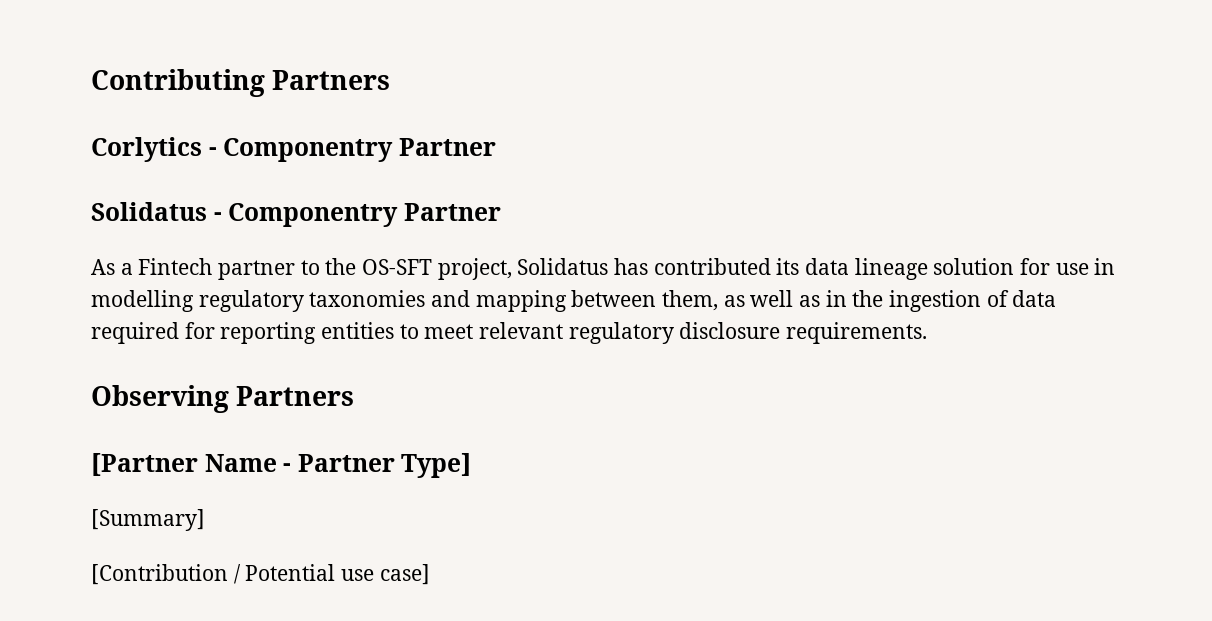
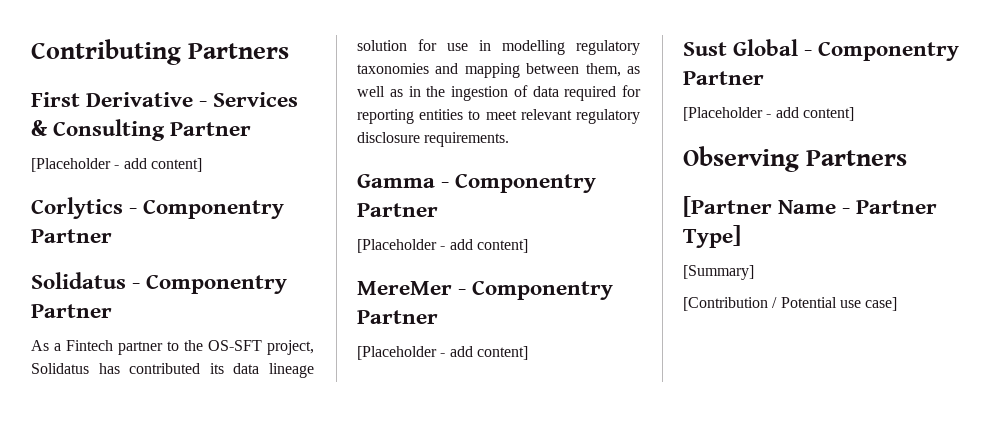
+ First Derivative - Services & Consulting Partner
+ [Placeholder - add content]
+ Gamma - Componentry Partner
+ [Placeholder - add content]
+ MereMer - Componentry Partner
+ [Placeholder - add content]
+ Sust Global - Componentry Partner
+ [Placeholder - add content]

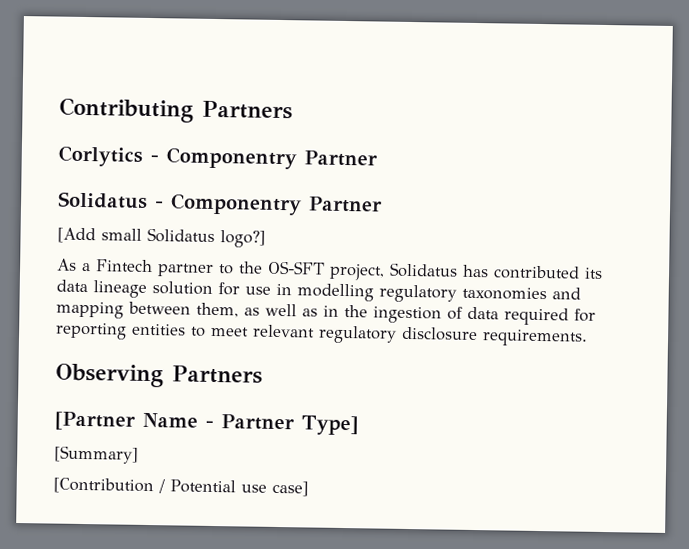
- First Derivative - Services & Consulting Partner
- [Placeholder - add content]
+ [Add small Solidatus logo?]
- Gamma - Componentry Partner
- [Placeholder - add content]
- MereMer - Componentry Partner
- [Placeholder - add content]
- Sust Global - Componentry Partner
- [Placeholder - add content]

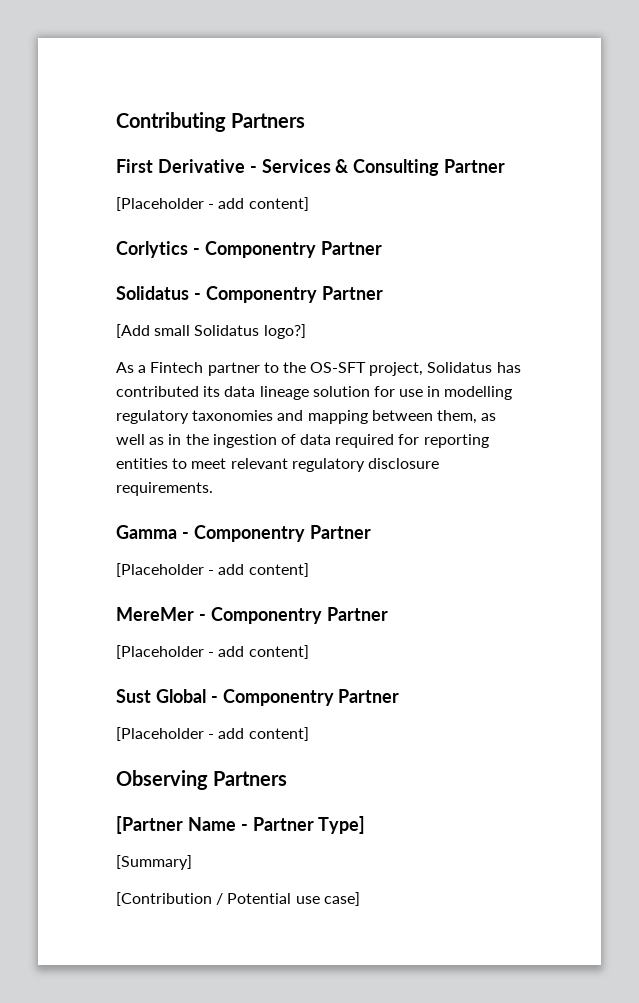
+ First Derivative - Services & Consulting Partner
+ [Placeholder - add content]
+ Gamma - Componentry Partner
+ [Placeholder - add content]
+ MereMer - Componentry Partner
+ [Placeholder - add content]
+ Sust Global - Componentry Partner
+ [Placeholder - add content]

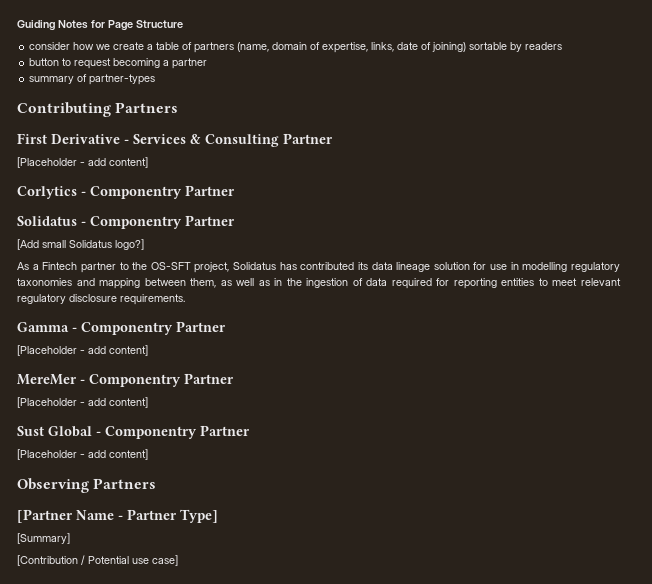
+ Guiding Notes for Page Structure
+ consider how we create a table of partners (name, domain of expertise, links, date of joining) sortable by readers
+ button to request becoming a partner
+ summary of partner-types

